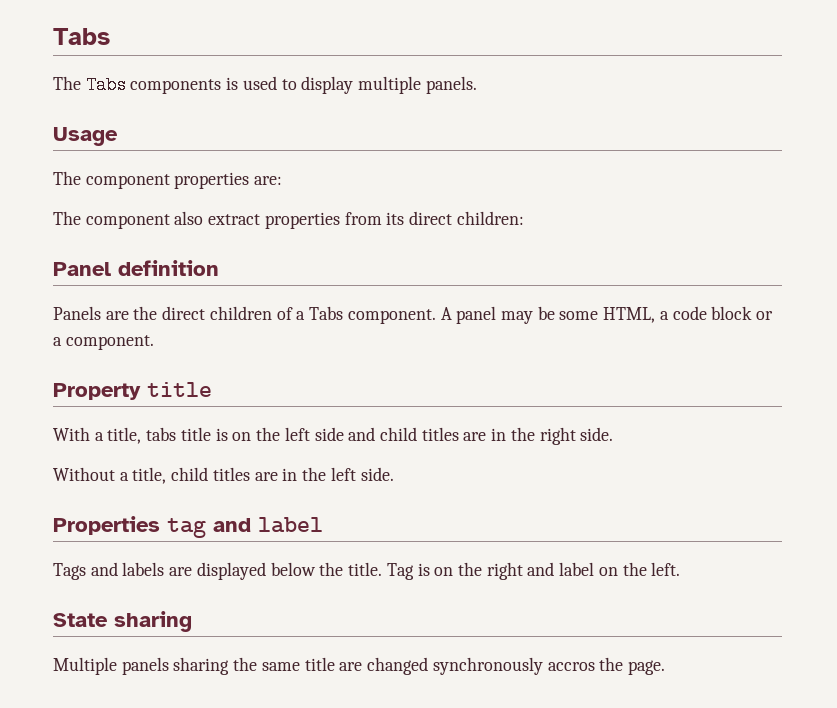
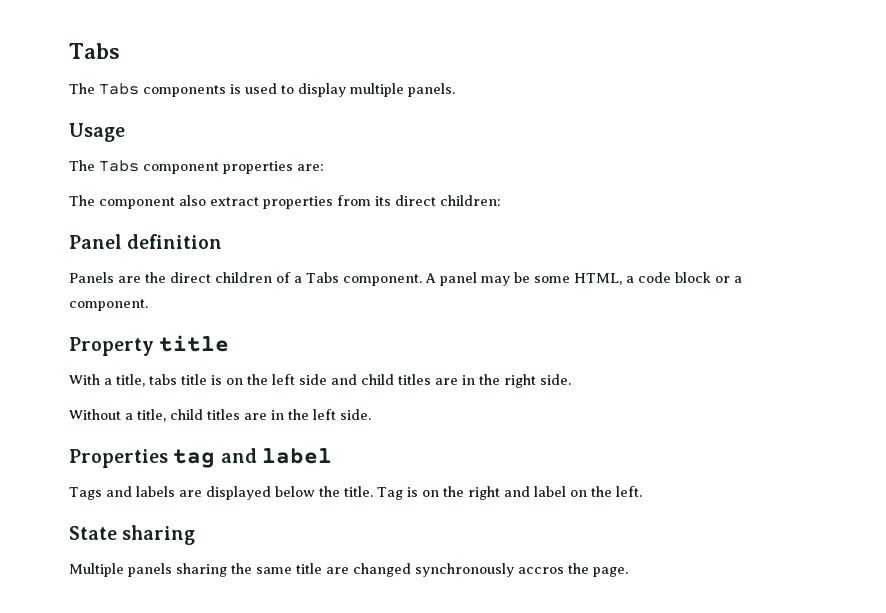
- The component properties are:
+ The Tabs component properties are:

